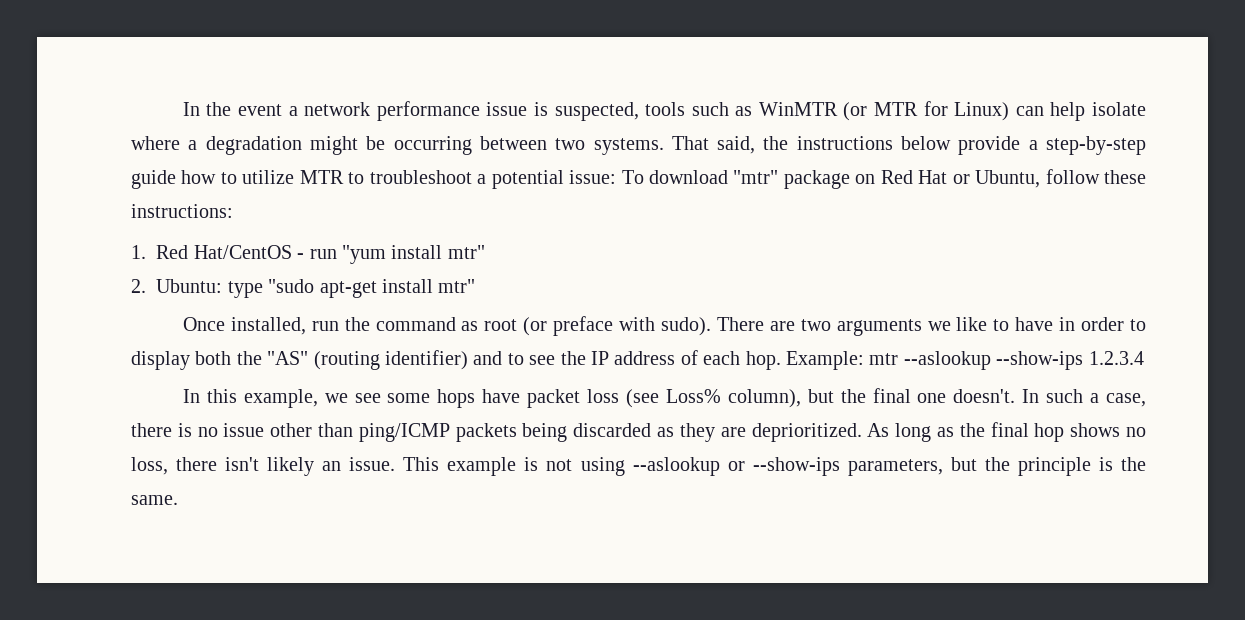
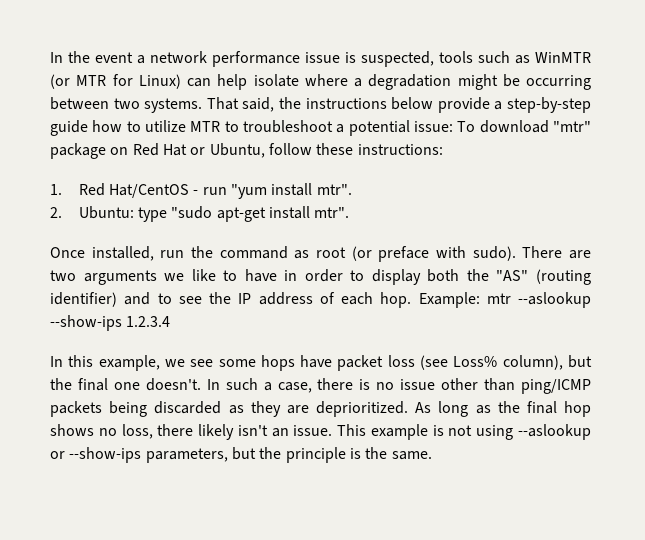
- 1. Red Hat/CentOS - run "yum install mtr"
+ 1. Red Hat/CentOS - run "yum install mtr".
- 2. Ubuntu: type "sudo apt-get install mtr"
+ 2. Ubuntu: type "sudo apt-get install mtr".
- As long as the final hop shows no loss, there isn't likely an issue.
+ As long as the final hop shows no loss, there likely isn't an issue.

